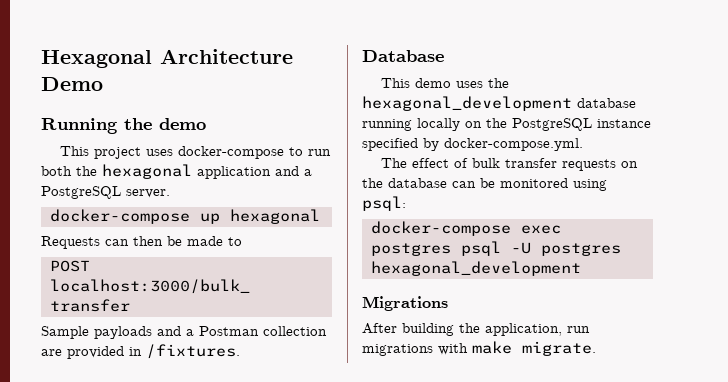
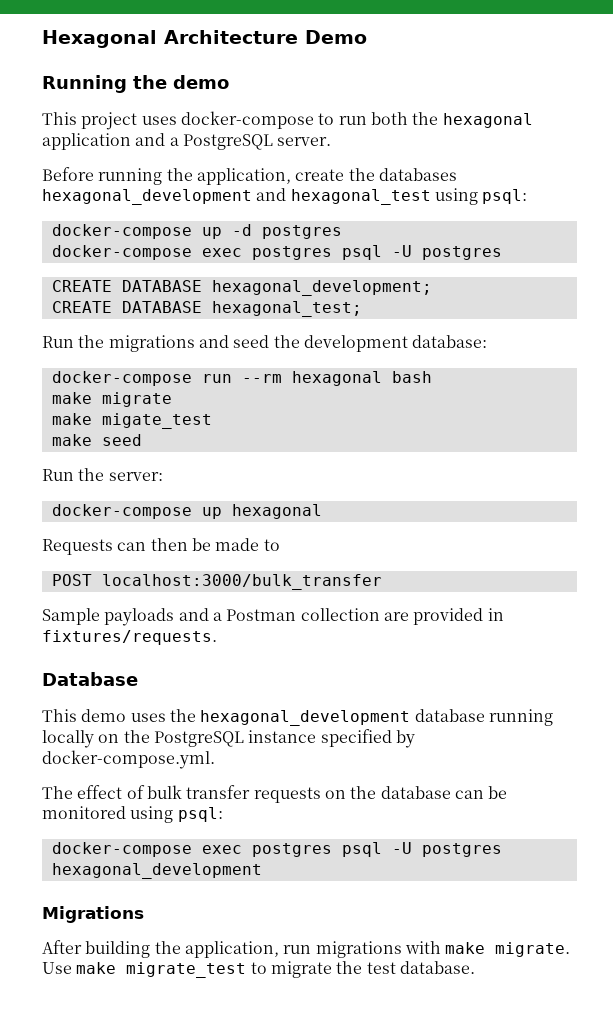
+ Before running the application, create the databases hexagonal_development and hexagonal_test using psql:
+ docker-compose up -d postgres
+ docker-compose exec postgres psql -U postgres
+ CREATE DATABASE hexagonal_development;
+ CREATE DATABASE hexagonal_test;
+ Run the migrations and seed the development database:
+ docker-compose run --rm hexagonal bash
+ make migrate
+ make migate_test
+ make seed
+ Run the server:
- Sample payloads and a Postman collection are provided in /fixtures.
+ Sample payloads and a Postman collection are provided in fixtures/requests.
+ Use make migrate_test to migrate the test database.

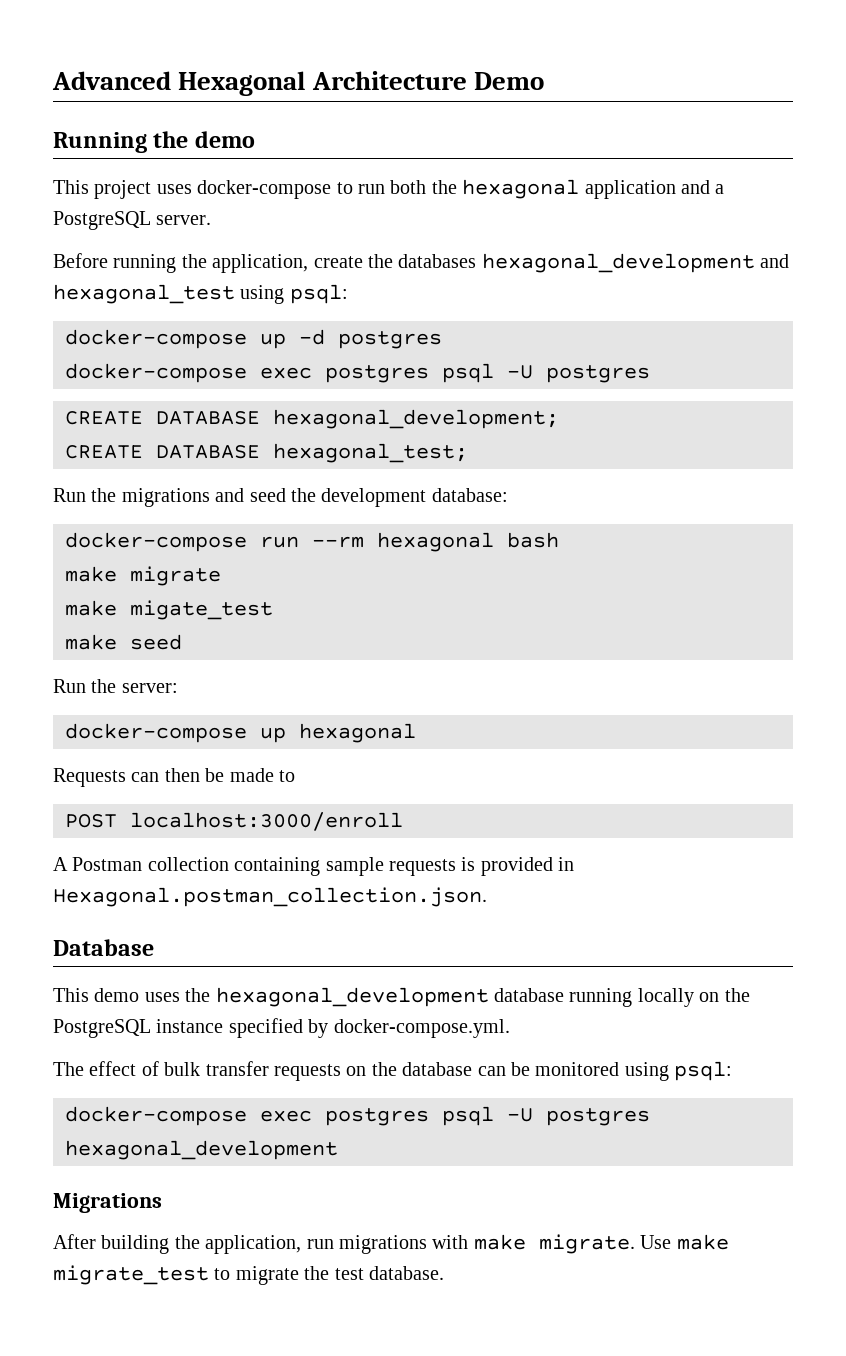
- Hexagonal Architecture Demo
+ Advanced Hexagonal Architecture Demo
- POST localhost:3000/bulk_transfer
- Sample payloads and a Postman collection are provided in fixtures/requests.
+ POST localhost:3000/enroll
+ A Postman collection containing sample requests is provided in Hexagonal.postman_collection.json.

